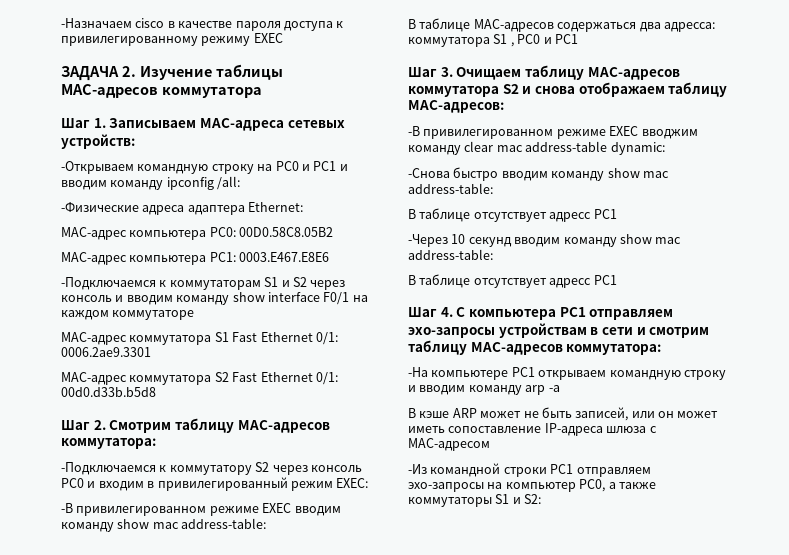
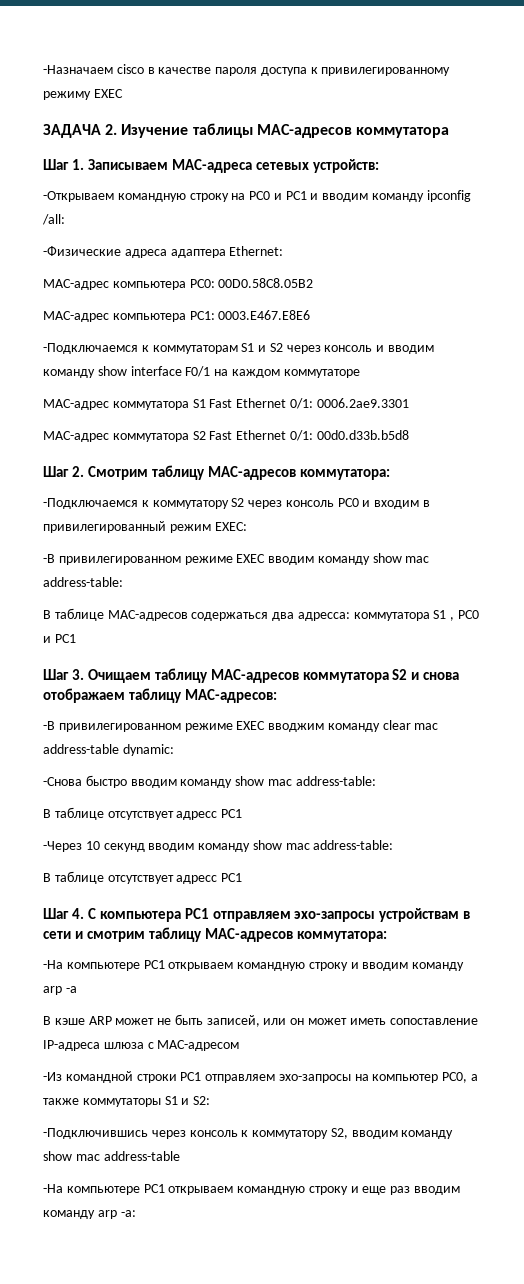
+ -Подключившись через консоль к коммутатору S2, вводим команду show mac address-table
+ -На компьютере PC1 открываем командную строку и еще раз вводим команду arp -a:

